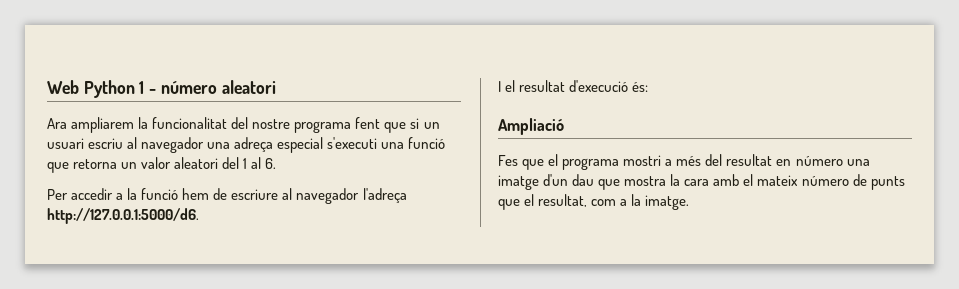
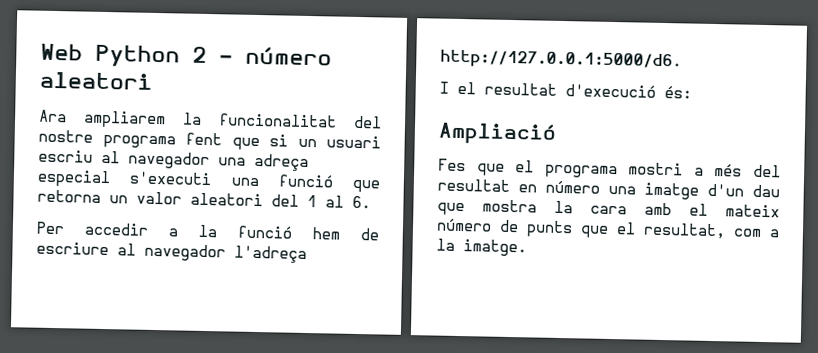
- Web Python 1 - número aleatori
+ Web Python 2 - número aleatori

